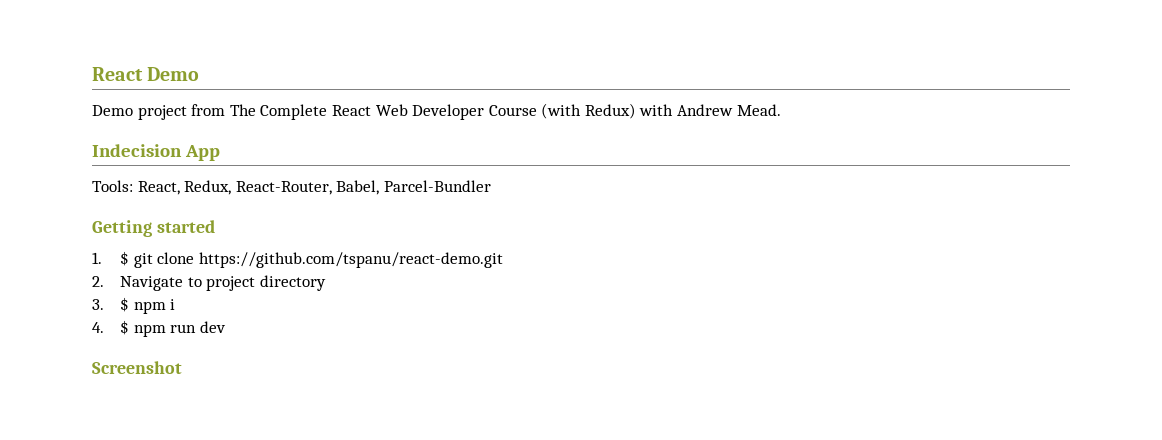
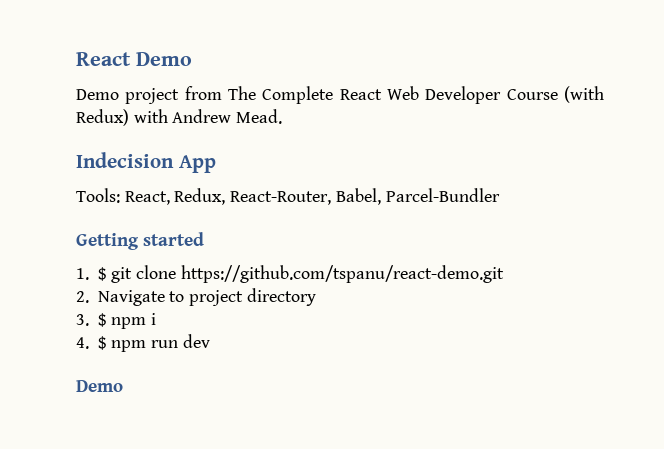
  4. $ npm run dev
- Screenshot
+ Demo

